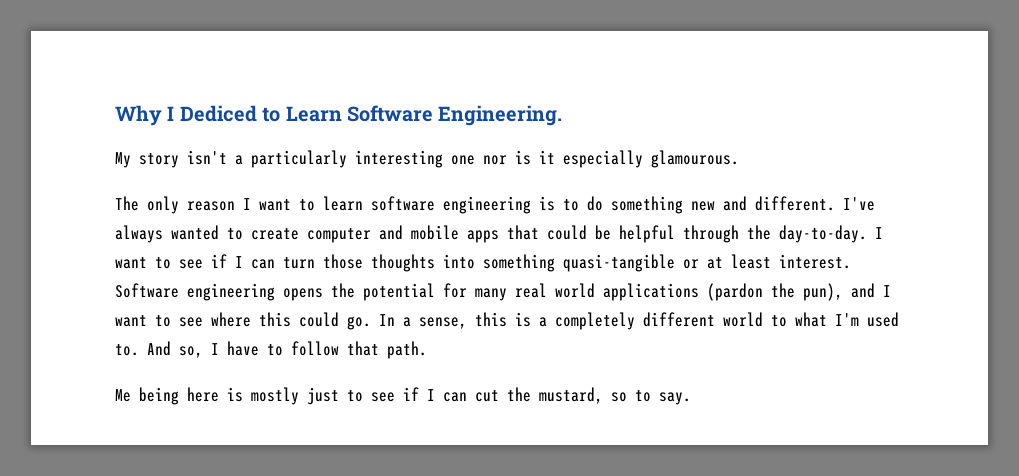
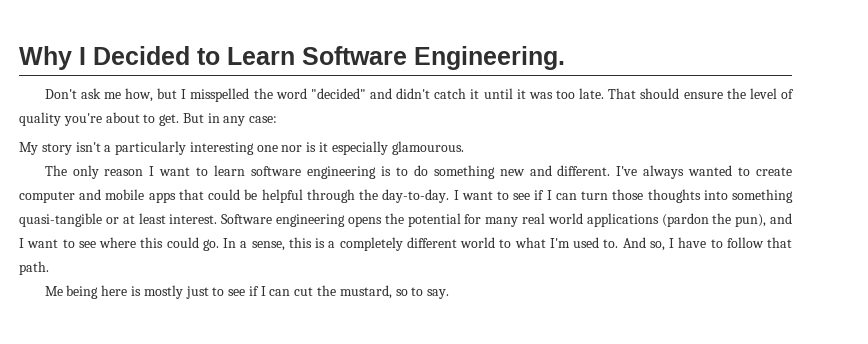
- Why I Dediced to Learn Software Engineering.
+ Why I Decided to Learn Software Engineering.
+ Don't ask me how, but I misspelled the word "decided" and didn't catch it until it was too late. That should ensure the level of quality you're about to get. But in any case:

